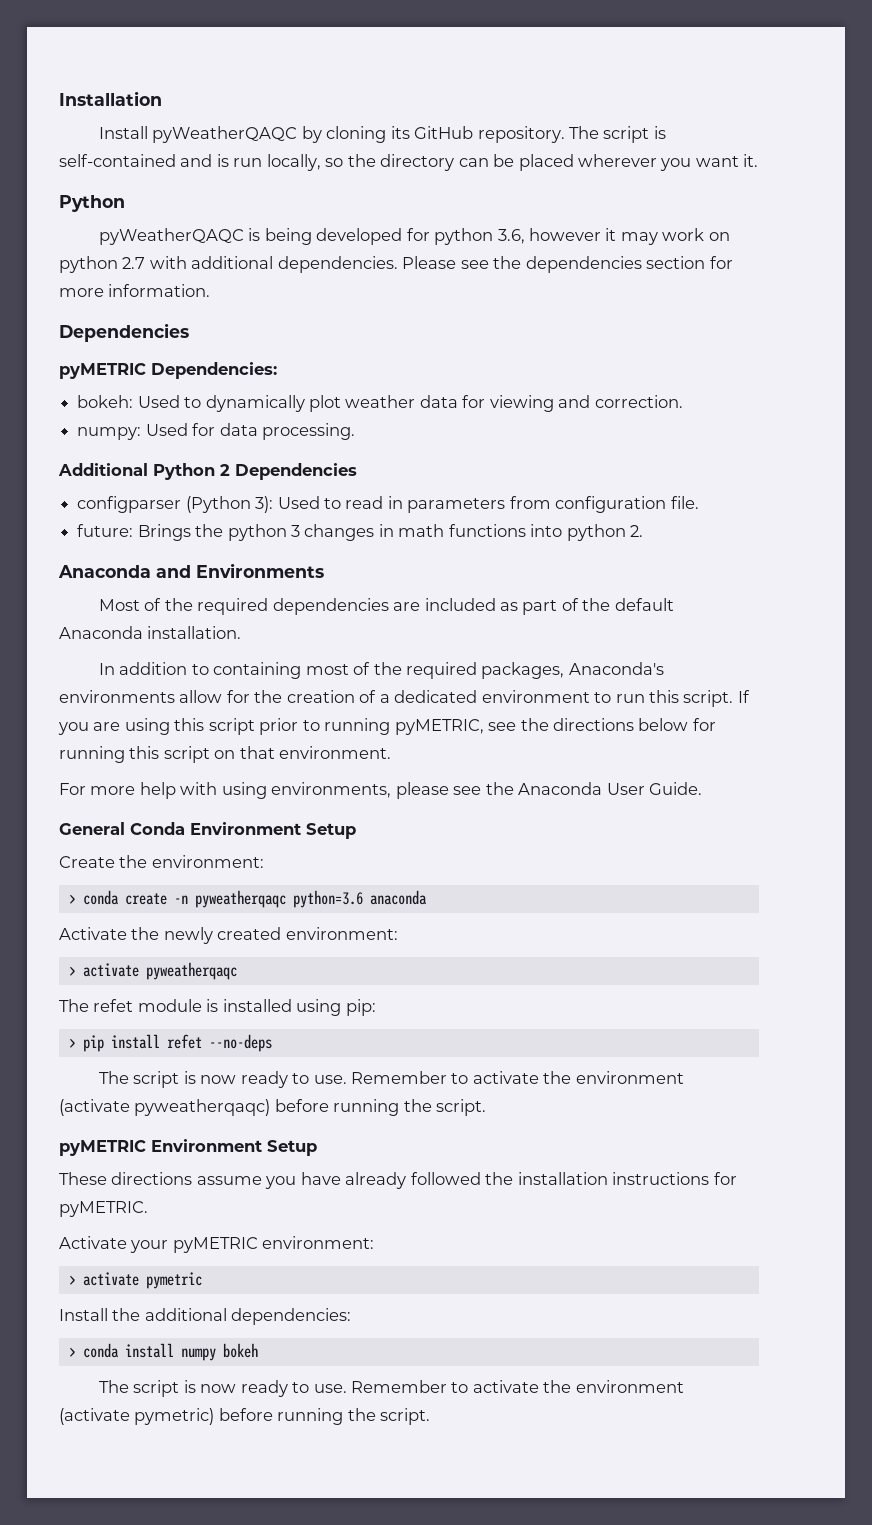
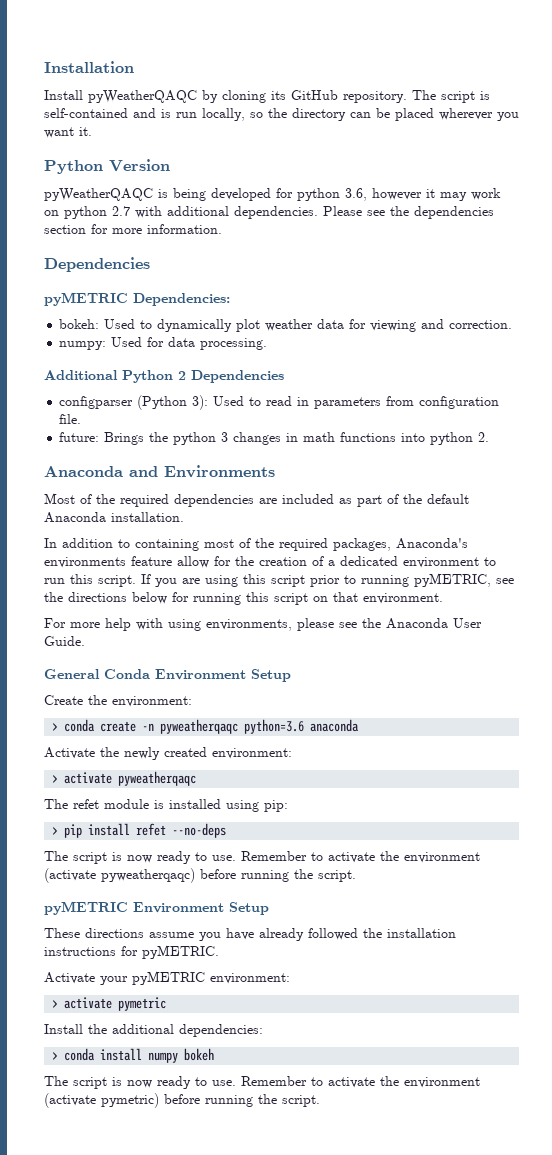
  The script is self-contained and is run locally, so the directory can be placed wherever you want it.
- Python
+ Python Version
- In addition to containing most of the required packages, Anaconda's environments allow for the creation of a dedicated environment to run this script.
+ In addition to containing most of the required packages, Anaconda's environments feature allow for the creation of a dedicated environment to run this script.

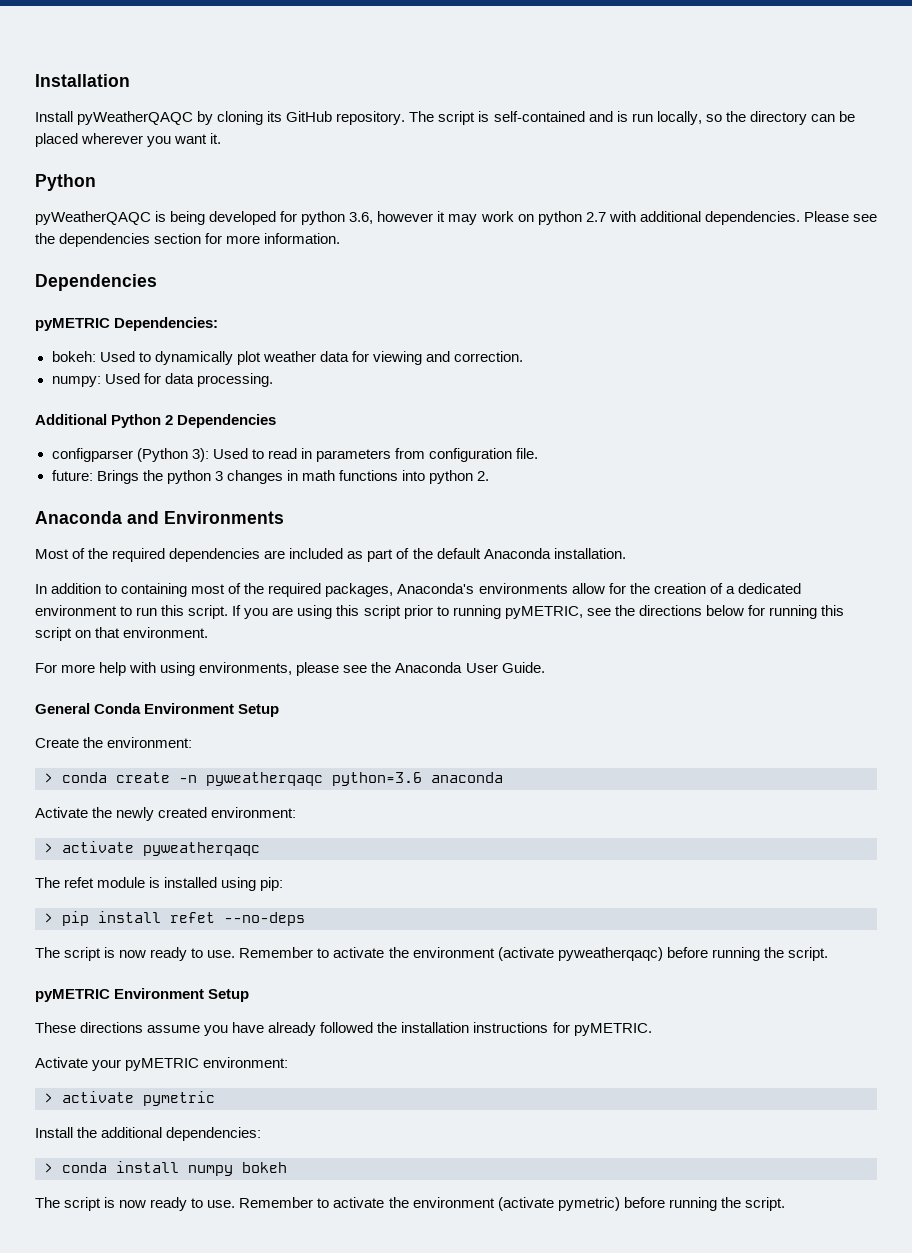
  The script is self-contained and is run locally, so the directory can be placed wherever you want it.
- Python Version
+ Python
- In addition to containing most of the required packages, Anaconda's environments feature allow for the creation of a dedicated environment to run this script.
+ In addition to containing most of the required packages, Anaconda's environments allow for the creation of a dedicated environment to run this script.

